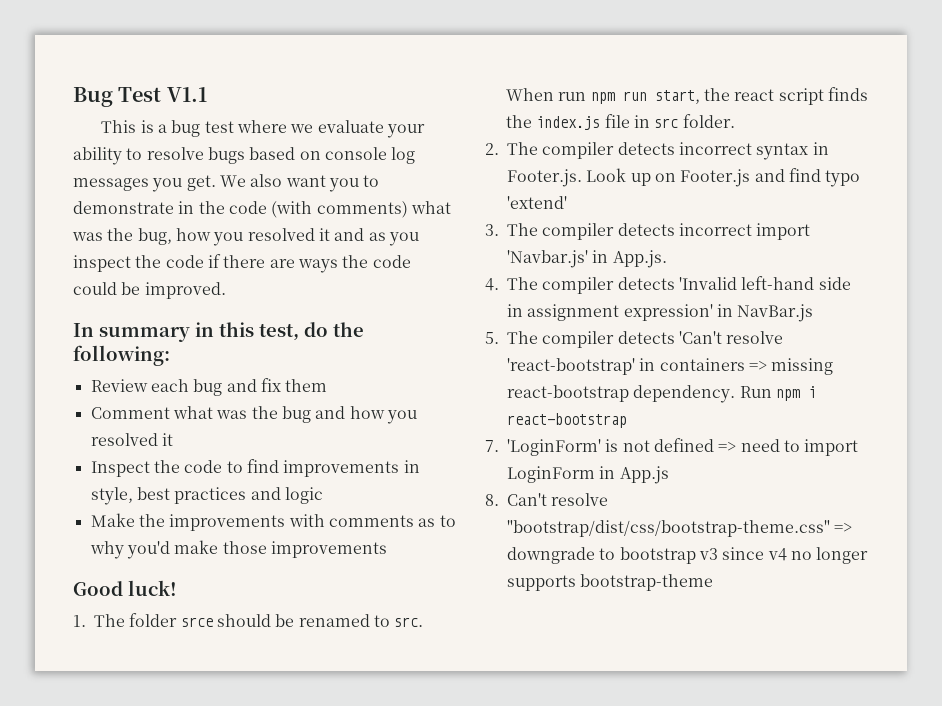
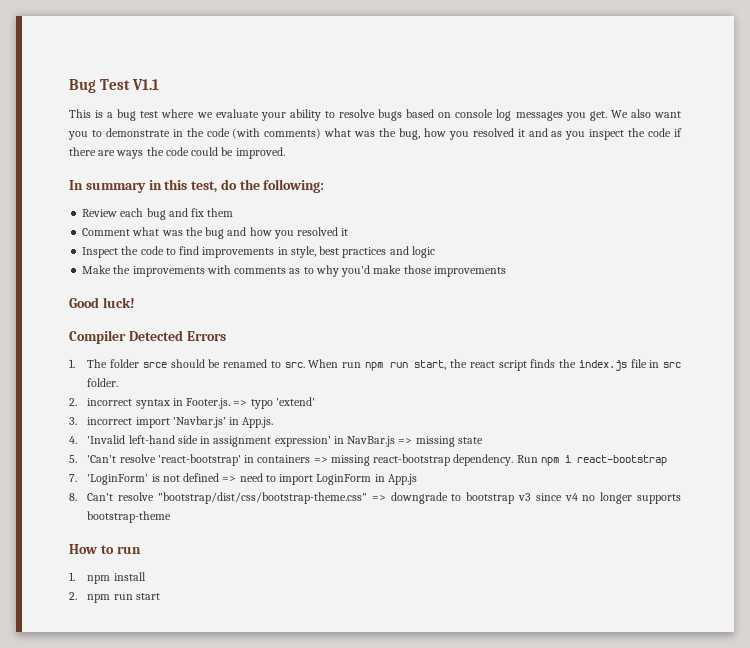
+ Compiler Detected Errors
- 2. The compiler detects incorrect syntax in Footer.js. Look up on Footer.js and find typo 'extend'
+ 2. incorrect syntax in Footer.js. => typo 'extend'
- 3. The compiler detects incorrect import 'Navbar.js' in App.js.
+ 3. incorrect import 'Navbar.js' in App.js.
- 4. The compiler detects 'Invalid left-hand side in assignment expression' in NavBar.js
- 5. The compiler detects 'Can't resolve 'react-bootstrap' in containers => missing react-bootstrap dependency.
+ 4. 'Invalid left-hand side in assignment expression' in NavBar.js => missing state
+ 5. 'Can't resolve 'react-bootstrap' in containers => missing react-bootstrap dependency.
+ How to run
+ 1. npm install
+ 2. npm run start

